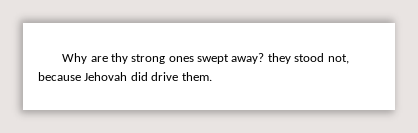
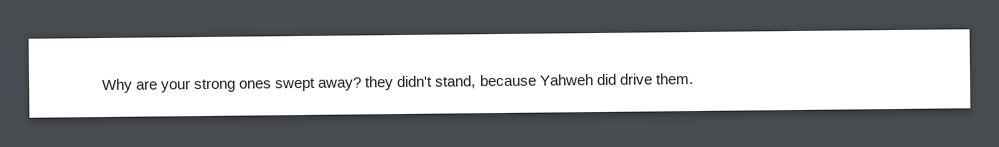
- Why are thy strong ones swept away? they stood not, because Jehovah did drive them.
+ Why are your strong ones swept away? they didn't stand, because Yahweh did drive them.

